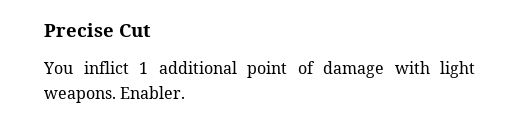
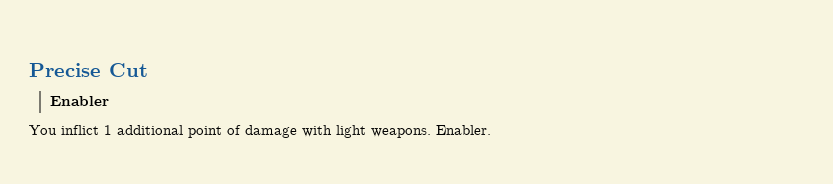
+ Enabler

